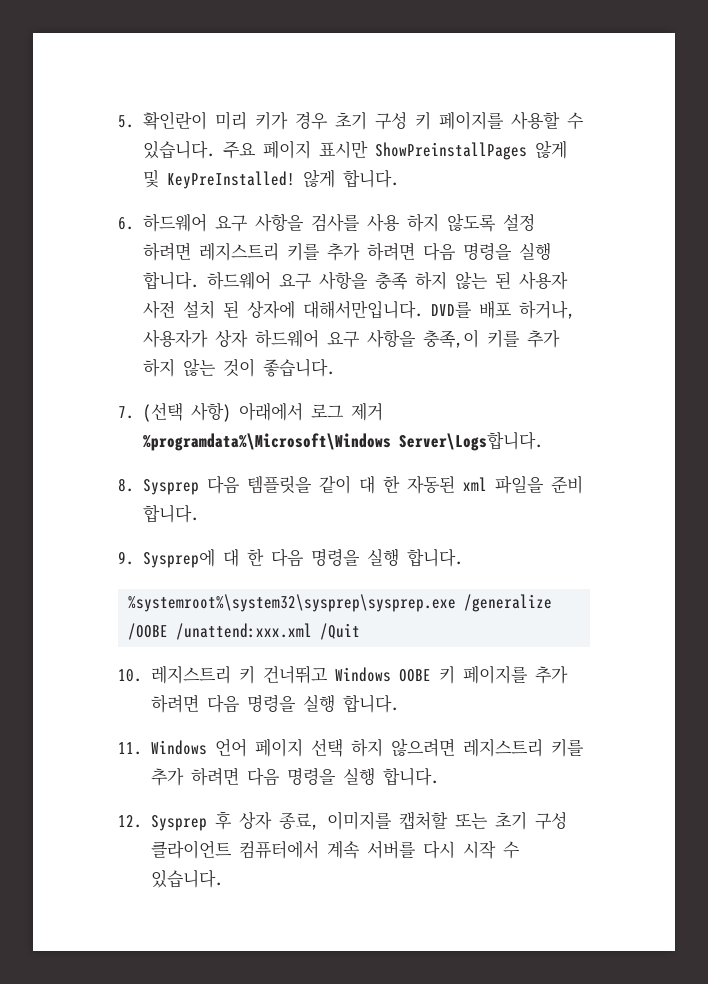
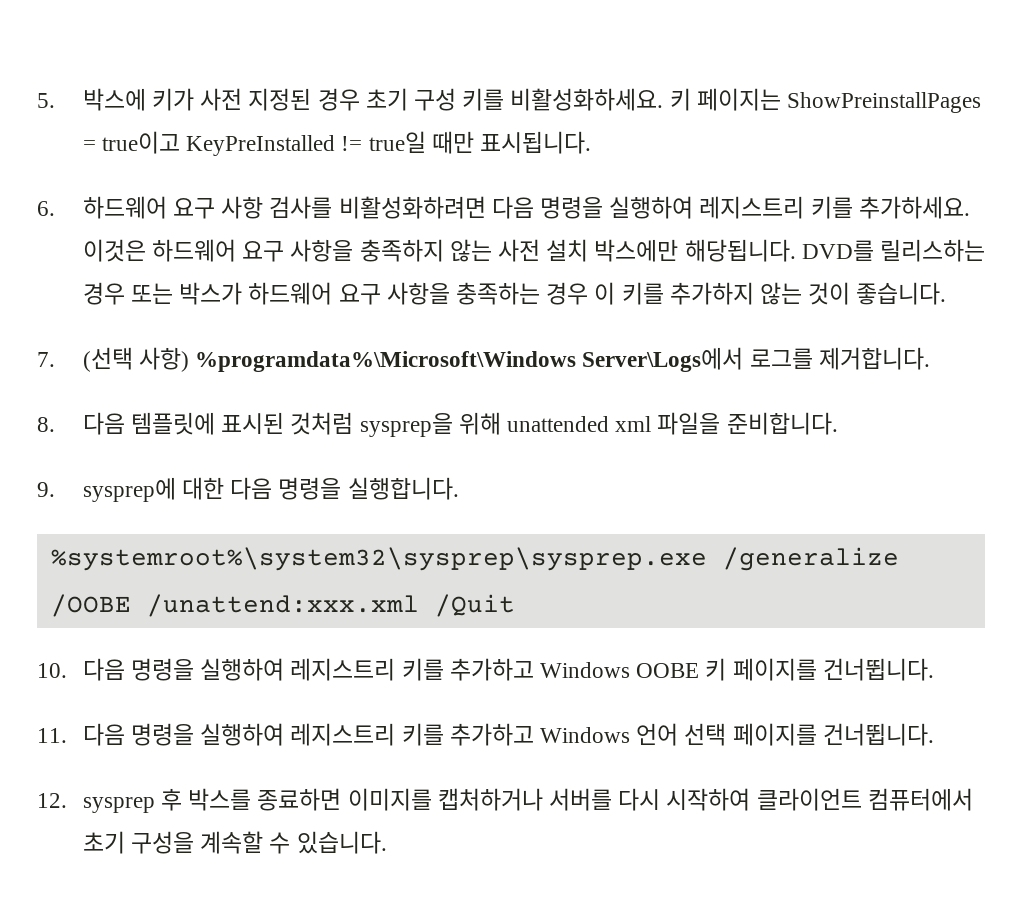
- 5. 확인란이 미리 키가 경우 초기 구성 키 페이지를 사용할 수 있습니다. 주요 페이지 표시만 ShowPreinstallPages 않게 및 KeyPreInstalled! 않게 합니다.
- 6. 하드웨어 요구 사항을 검사를 사용 하지 않도록 설정 하려면 레지스트리 키를 추가 하려면 다음 명령을 실행 합니다. 하드웨어 요구 사항을 충족 하지 않는 된 사용자 사전 설치 된 상자에 대해서만입니다. DVD를 배포 하거나, 사용자가 상자 하드웨어 요구 사항을 충족,이 키를 추가 하지 않는 것이 좋습니다.
+ 5. 박스에 키가 사전 지정된 경우 초기 구성 키를 비활성화하세요. 키 페이지는 ShowPreinstallPages = true이고 KeyPreInstalled != true일 때만 표시됩니다.
+ 6. 하드웨어 요구 사항 검사를 비활성화하려면 다음 명령을 실행하여 레지스트리 키를 추가하세요. 이것은 하드웨어 요구 사항을 충족하지 않는 사전 설치 박스에만 해당됩니다. DVD를 릴리스하는 경우 또는 박스가 하드웨어 요구 사항을 충족하는 경우 이 키를 추가하지 않는 것이 좋습니다.
- 7. (선택 사항) 아래에서 로그 제거 %programdata%\Microsoft\Windows Server\Logs합니다.
- 8. Sysprep 다음 템플릿을 같이 대 한 자동된 xml 파일을 준비 합니다.
- 9. Sysprep에 대 한 다음 명령을 실행 합니다.
+ 7. (선택 사항) %programdata%\Microsoft\Windows Server\Logs에서 로그를 제거합니다.
+ 8. 다음 템플릿에 표시된 것처럼 sysprep을 위해 unattended xml 파일을 준비합니다.
+ 9. sysprep에 대한 다음 명령을 실행합니다.
- 10. 레지스트리 키 건너뛰고 Windows OOBE 키 페이지를 추가 하려면 다음 명령을 실행 합니다.
- 11. Windows 언어 페이지 선택 하지 않으려면 레지스트리 키를 추가 하려면 다음 명령을 실행 합니다.
- 12. Sysprep 후 상자 종료, 이미지를 캡처할 또는 초기 구성 클라이언트 컴퓨터에서 계속 서버를 다시 시작 수 있습니다.
+ 10. 다음 명령을 실행하여 레지스트리 키를 추가하고 Windows OOBE 키 페이지를 건너뜁니다.
+ 11. 다음 명령을 실행하여 레지스트리 키를 추가하고 Windows 언어 선택 페이지를 건너뜁니다.
+ 12. sysprep 후 박스를 종료하면 이미지를 캡처하거나 서버를 다시 시작하여 클라이언트 컴퓨터에서 초기 구성을 계속할 수 있습니다.

